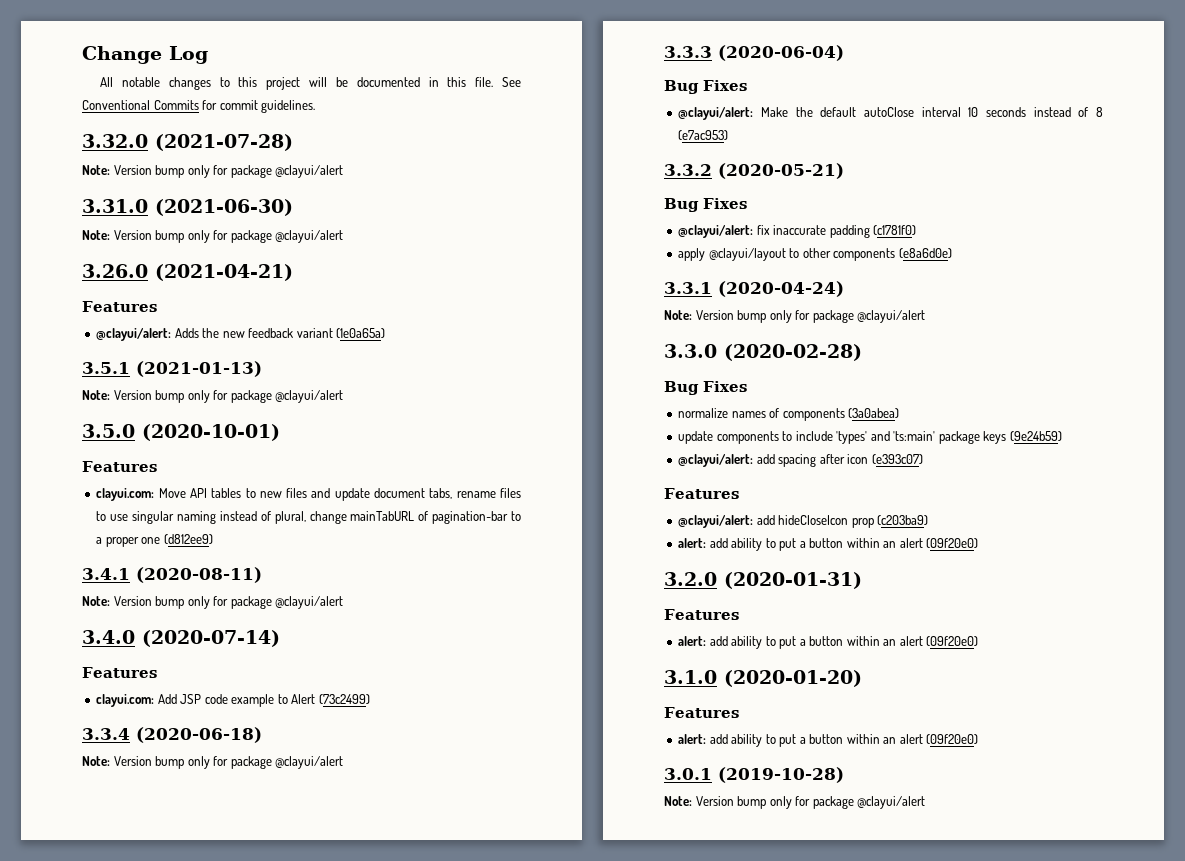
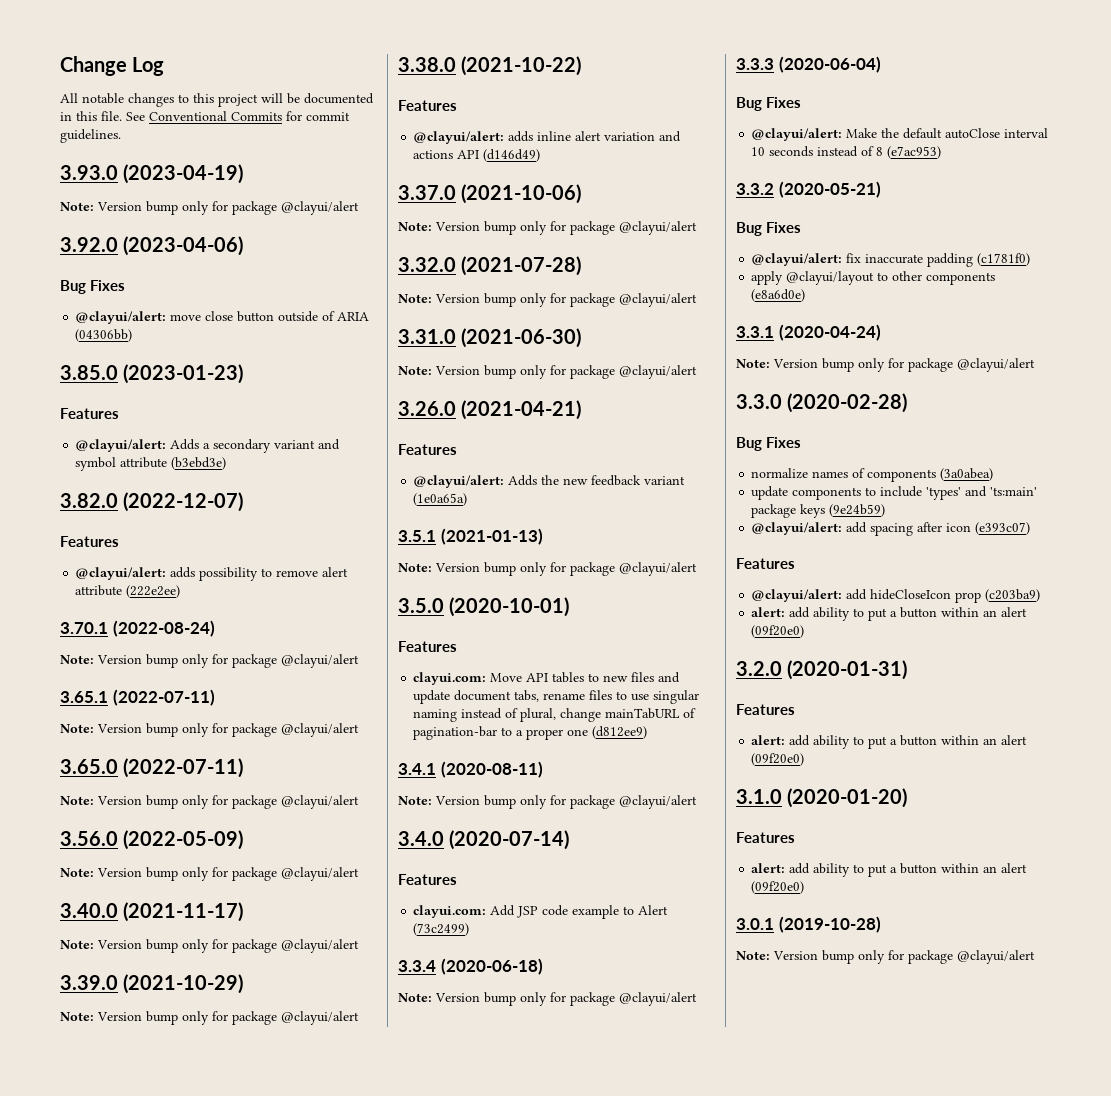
+ 3.93.0 (2023-04-19)
+ Note: Version bump only for package @clayui/alert
+ 3.92.0 (2023-04-06)
+ Bug Fixes
+ @clayui/alert: move close button outside of ARIA (04306bb)
+ 3.85.0 (2023-01-23)
+ Features
+ @clayui/alert: Adds a secondary variant and symbol attribute (b3ebd3e)
+ 3.82.0 (2022-12-07)
+ Features
+ @clayui/alert: adds possibility to remove alert attribute (222e2ee)
+ 3.70.1 (2022-08-24)
+ Note: Version bump only for package @clayui/alert
+ 3.65.1 (2022-07-11)
+ Note: Version bump only for package @clayui/alert
+ 3.65.0 (2022-07-11)
+ Note: Version bump only for package @clayui/alert
+ 3.56.0 (2022-05-09)
+ Note: Version bump only for package @clayui/alert
+ 3.40.0 (2021-11-17)
+ Note: Version bump only for package @clayui/alert
+ 3.39.0 (2021-10-29)
+ Note: Version bump only for package @clayui/alert
+ 3.38.0 (2021-10-22)
+ Features
+ @clayui/alert: adds inline alert variation and actions API (d146d49)
+ 3.37.0 (2021-10-06)
+ Note: Version bump only for package @clayui/alert

